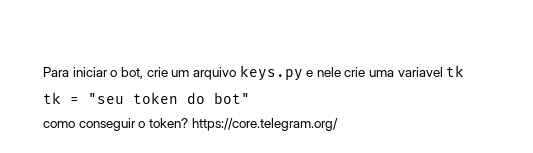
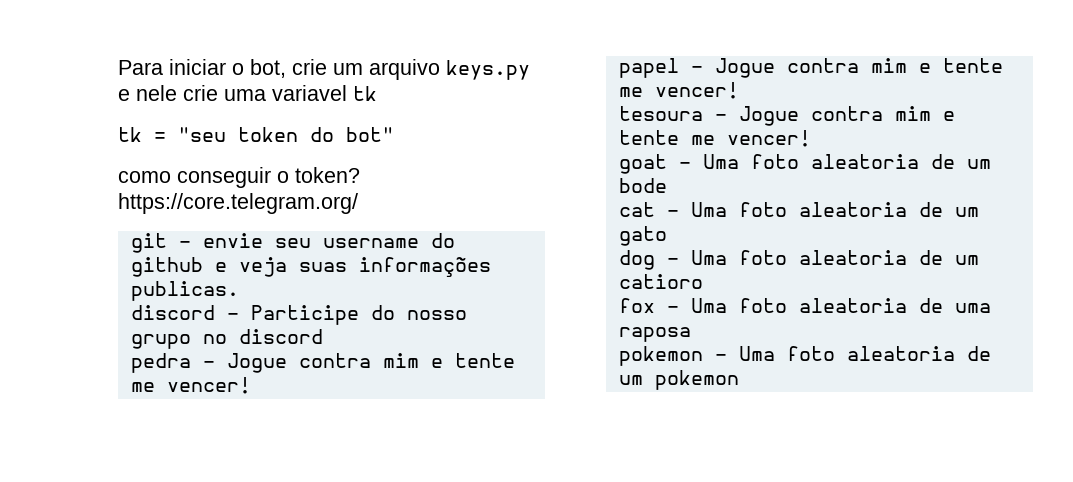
+ git - envie seu username do github e veja suas informações publicas.
+ discord - Participe do nosso grupo no discord
+ pedra - Jogue contra mim e tente me vencer!
+ papel - Jogue contra mim e tente me vencer!
+ tesoura - Jogue contra mim e tente me vencer!
+ goat - Uma foto aleatoria de um bode
+ cat - Uma foto aleatoria de um gato
+ dog - Uma foto aleatoria de um catioro
+ fox - Uma foto aleatoria de uma raposa
+ pokemon - Uma foto aleatoria de um pokemon

